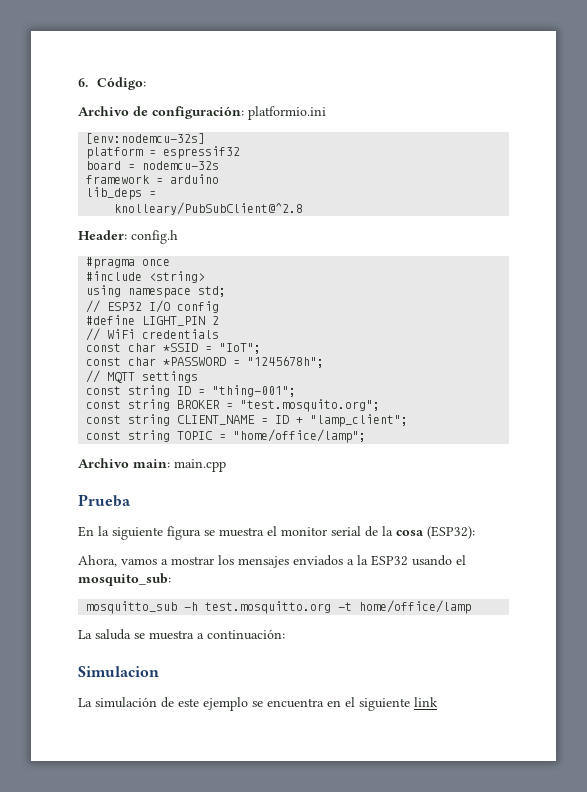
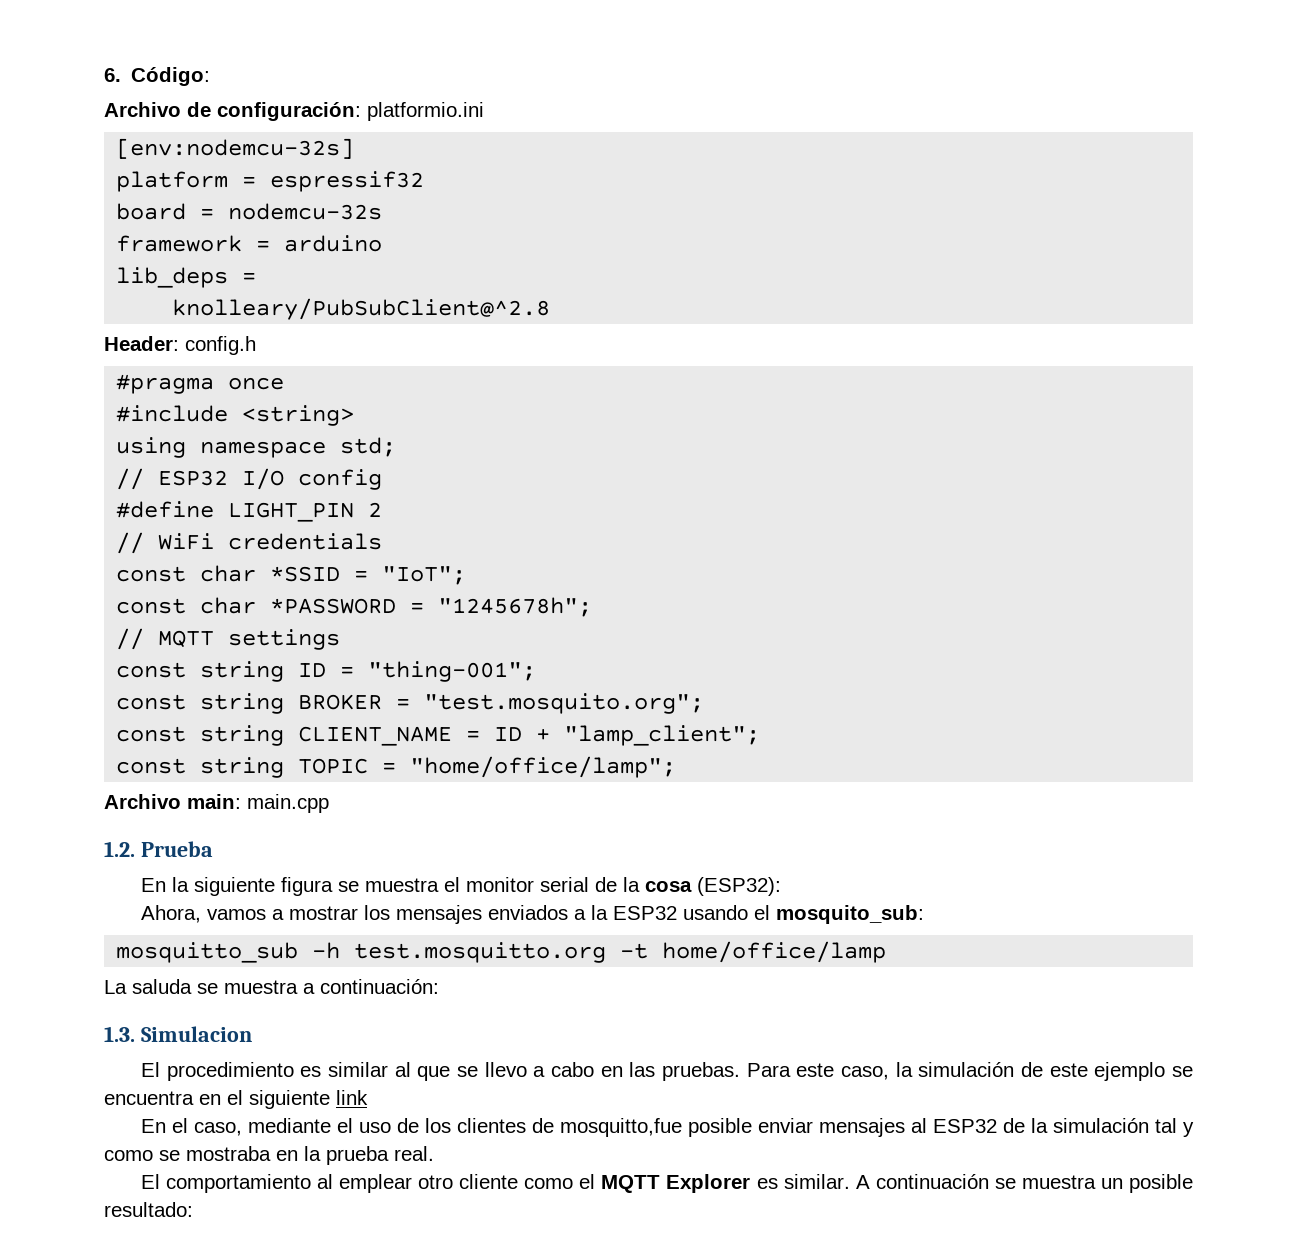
- Prueba
+ 1.2. Prueba
- Simulacion
+ 1.3. Simulacion
- La simulación de este ejemplo se encuentra en el siguiente link
+ El procedimiento es similar al que se llevo a cabo en las pruebas. Para este caso, la simulación de este ejemplo se encuentra en el siguiente link
+ En el caso, mediante el uso de los clientes de mosquitto,fue posible enviar mensajes al ESP32 de la simulación tal y como se mostraba en la prueba real.
+ El comportamiento al emplear otro cliente como el MQTT Explorer es similar. A continuación se muestra un posible resultado:

